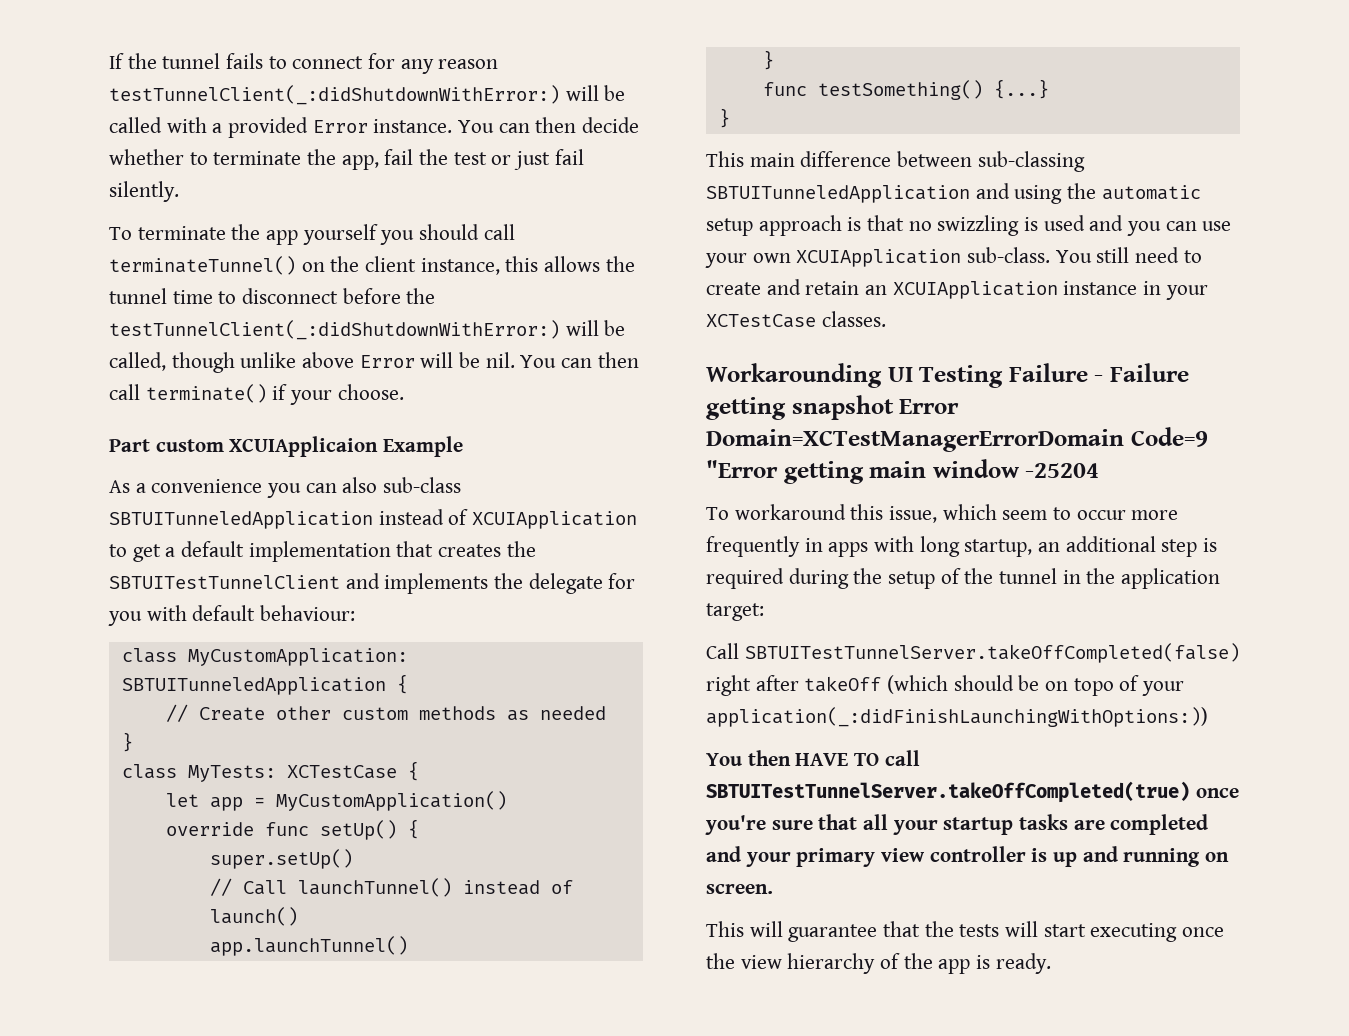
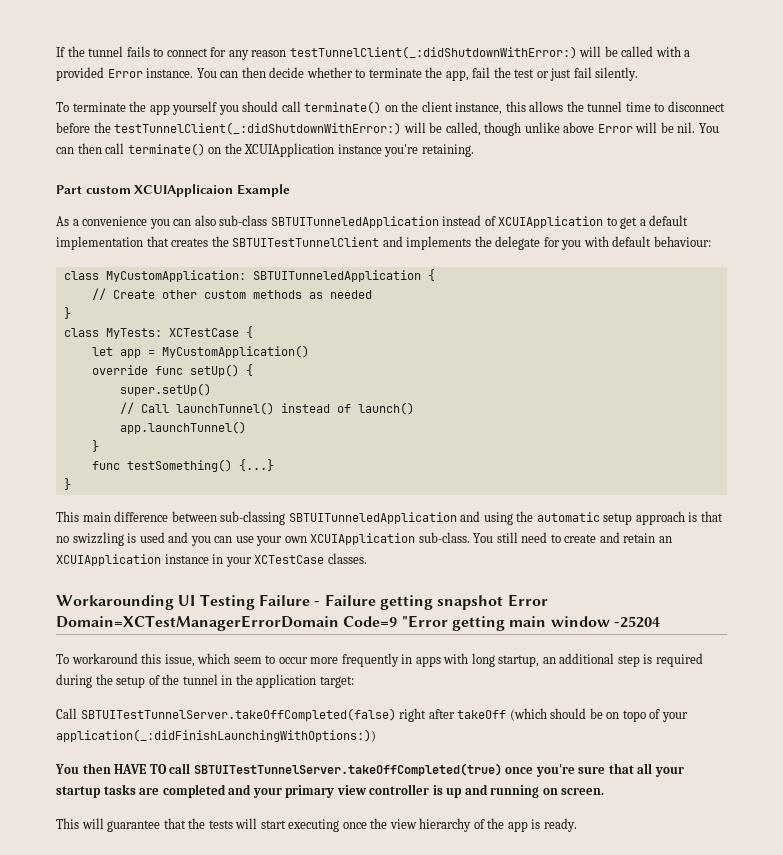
- To terminate the app yourself you should call terminateTunnel() on the client instance, this allows the tunnel time to disconnect before the testTunnelClient(_:didShutdownWithError:) will be called, though unlike above Error will be nil.
+ To terminate the app yourself you should call terminate() on the client instance, this allows the tunnel time to disconnect before the testTunnelClient(_:didShutdownWithError:) will be called, though unlike above Error will be nil.
- You can then call terminate() if your choose.
+ You can then call terminate() on the XCUIApplication instance you're retaining.

